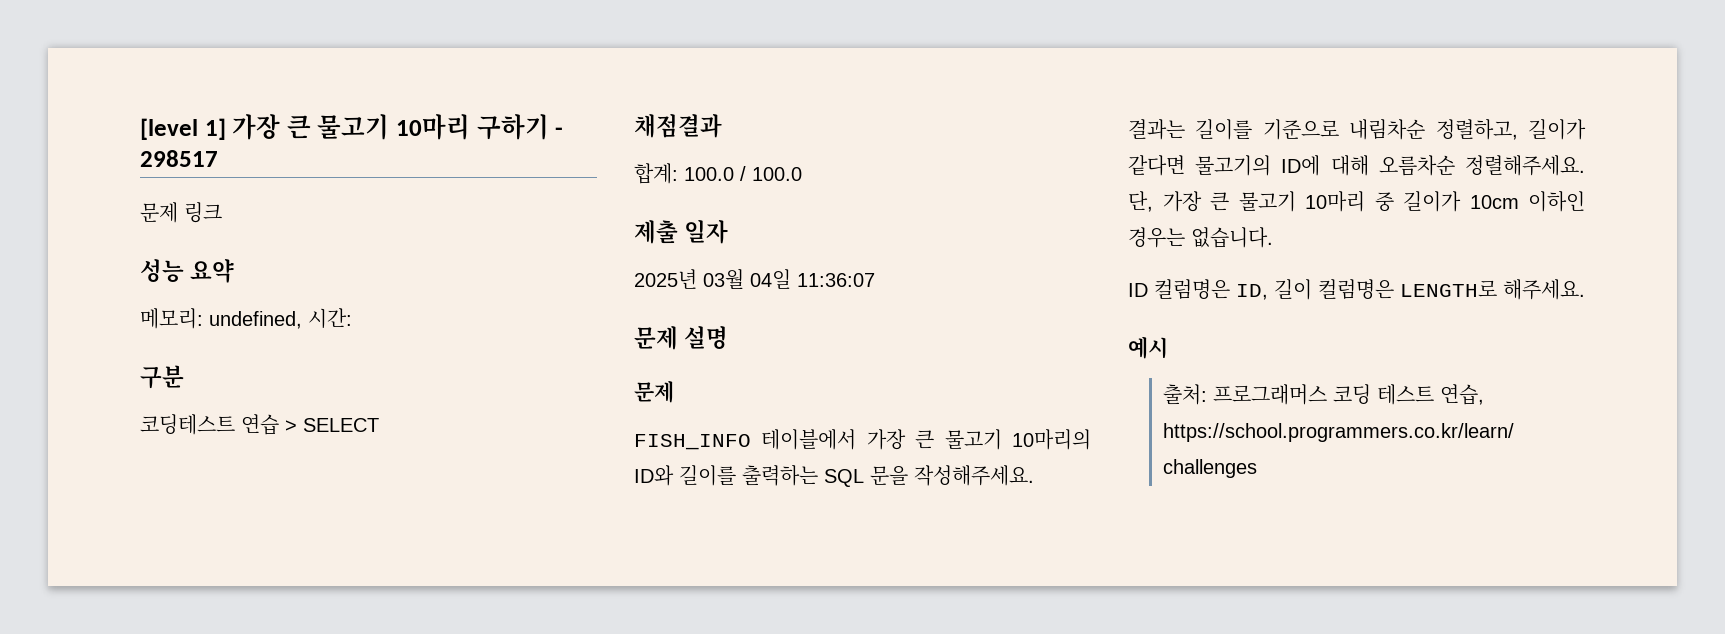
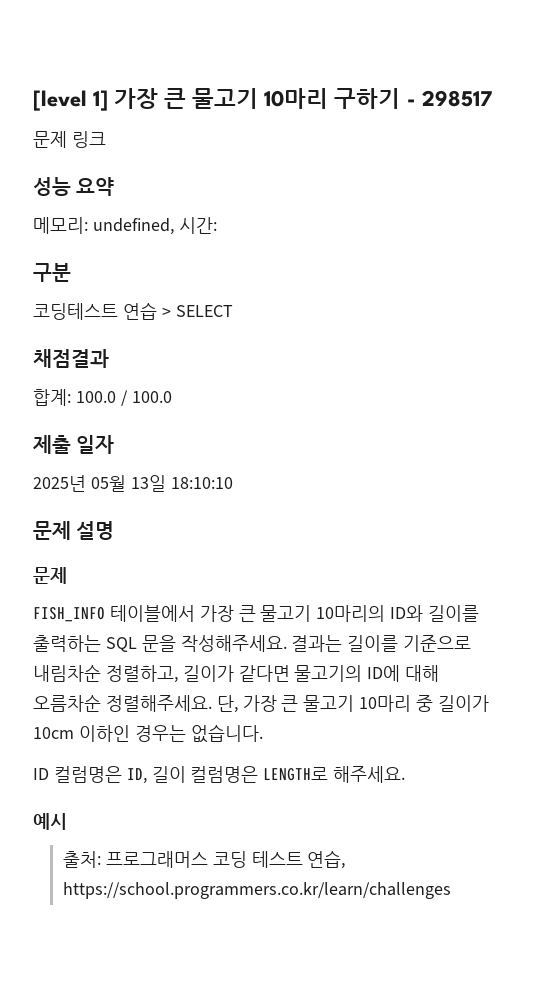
- 2025년 03월 04일 11:36:07
+ 2025년 05월 13일 18:10:10

